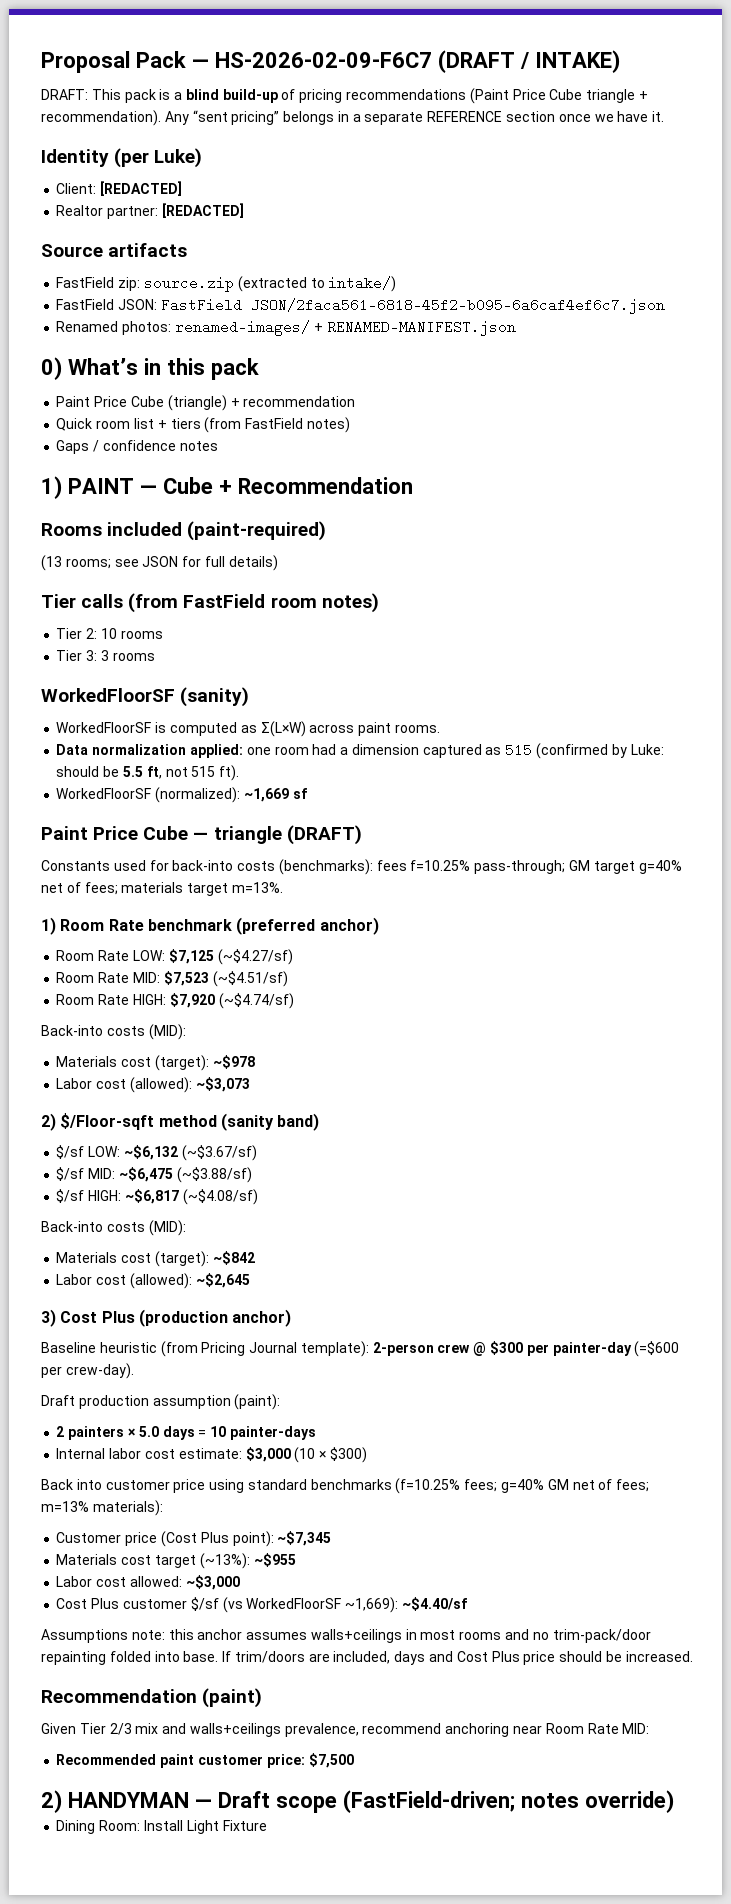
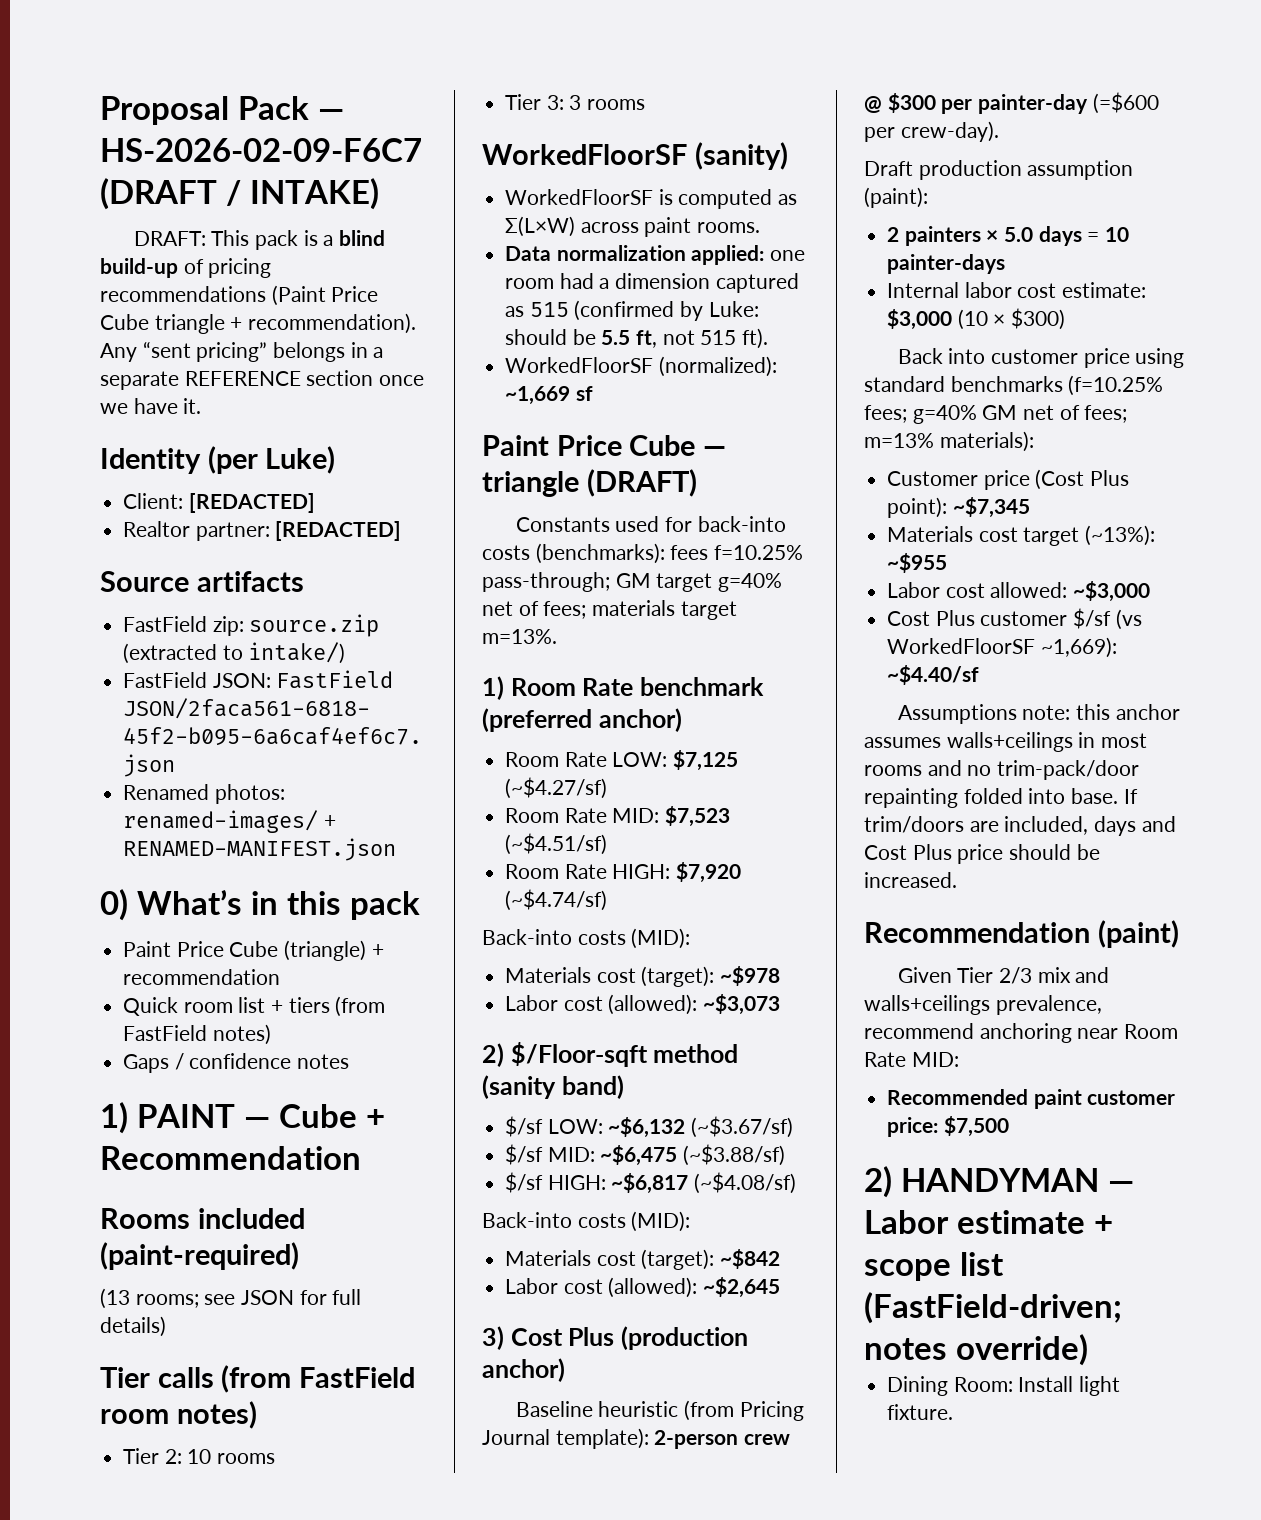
- 2) HANDYMAN — Draft scope (FastField-driven; notes override)
+ 2) HANDYMAN — Labor estimate + scope list (FastField-driven; notes override)
- Dining Room: Install Light Fixture
+ Dining Room: Install light fixture.

